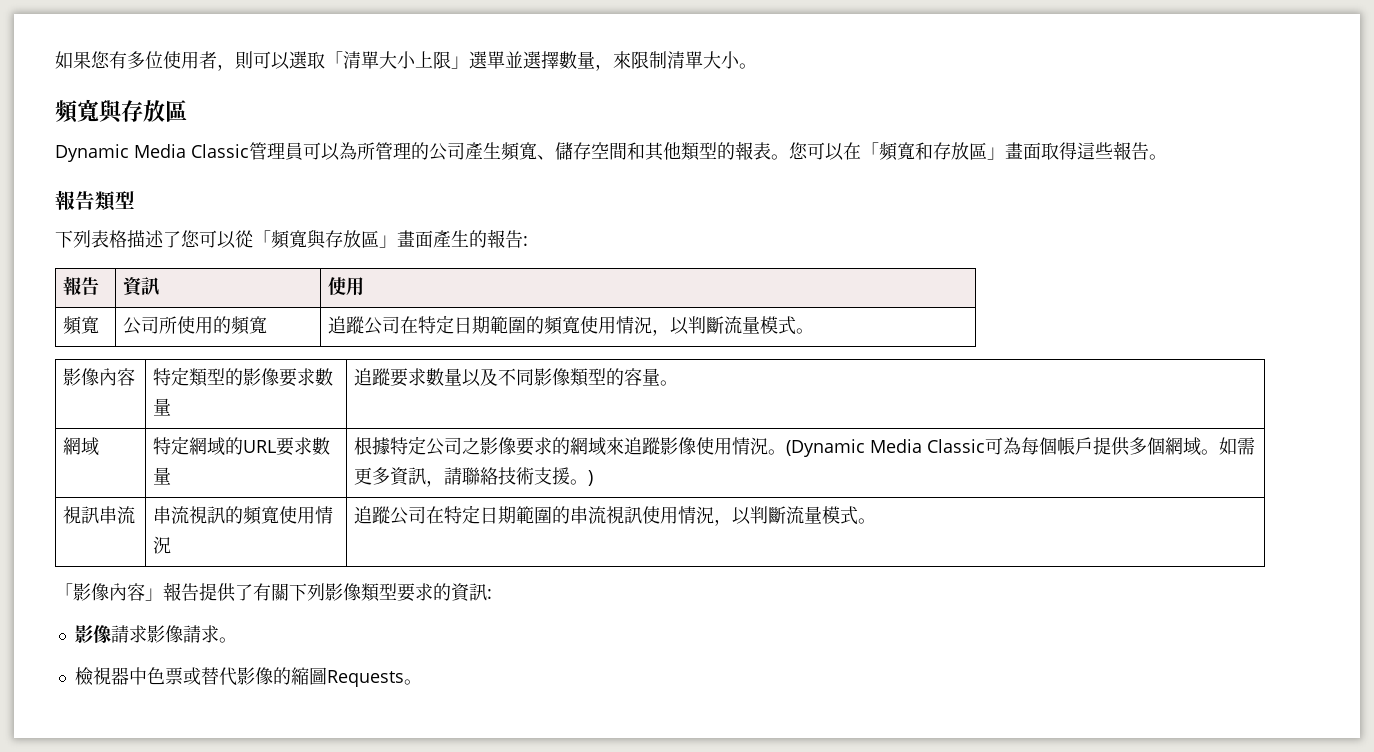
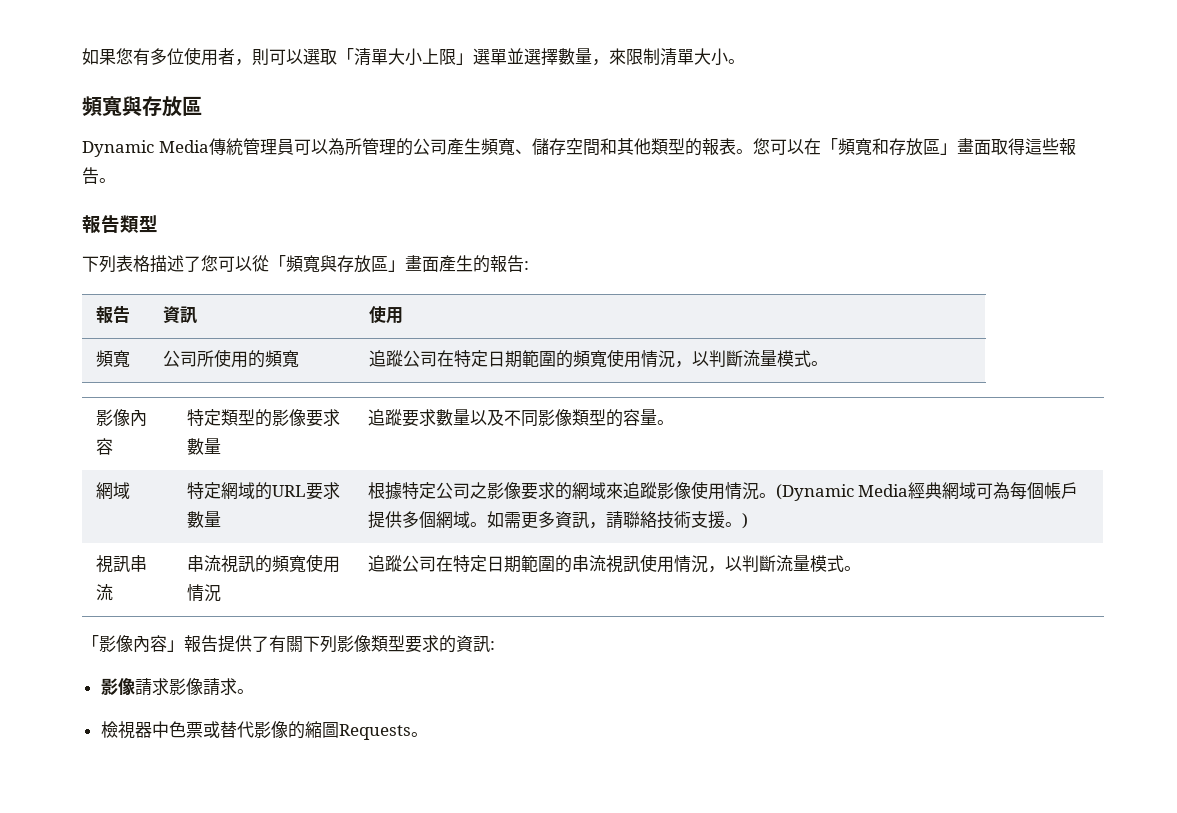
- Dynamic Media Classic管理員可以為所管理的公司產生頻寬、儲存空間和其他類型的報表。
+ Dynamic Media傳統管理員可以為所管理的公司產生頻寬、儲存空間和其他類型的報表。
- 網域 | 特定網域的URL要求數量 | 根據特定公司之影像要求的網域來追蹤影像使用情況。(Dynamic Media Classic可為每個帳戶提供多個網域。如需更多資訊，請聯絡技術支援。)
+ 網域 | 特定網域的URL要求數量 | 根據特定公司之影像要求的網域來追蹤影像使用情況。(Dynamic Media經典網域可為每個帳戶提供多個網域。如需更多資訊，請聯絡技術支援。)

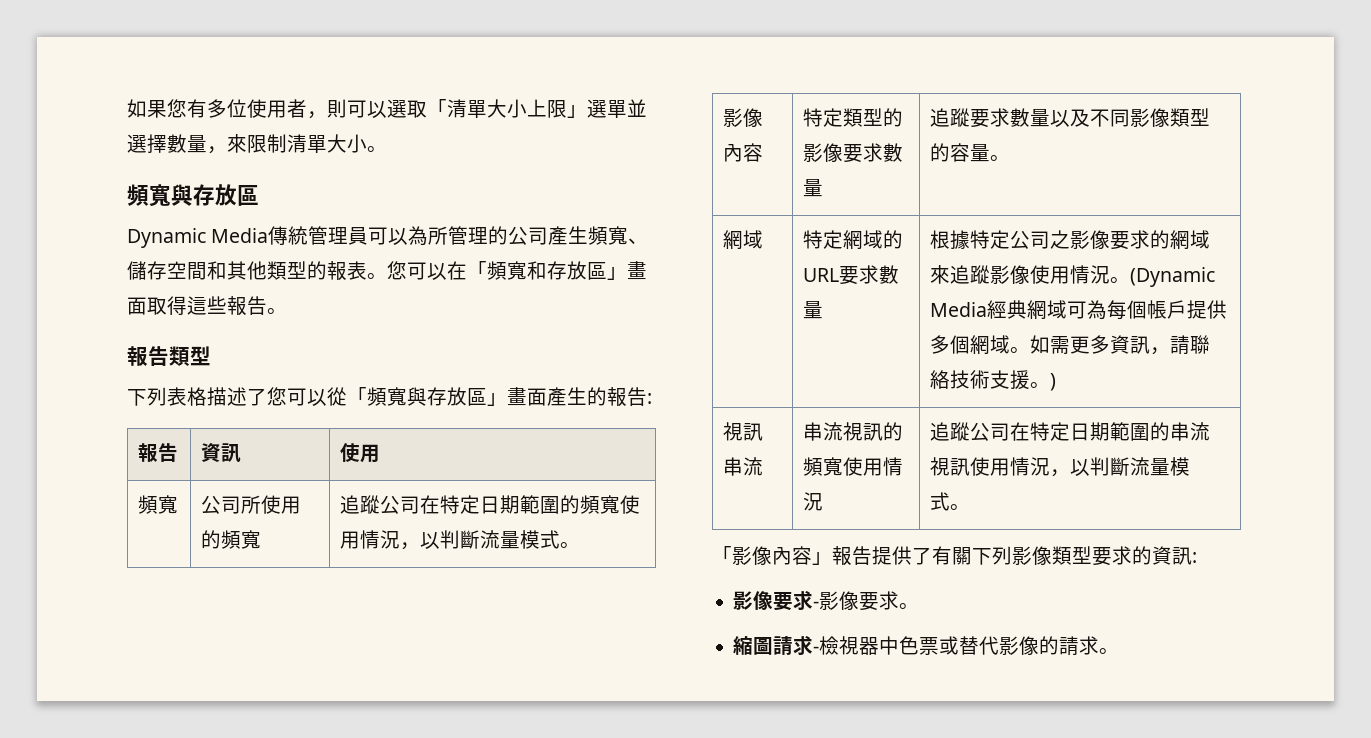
- 影像請求影像請求。
- 檢視器中色票或替代影像的縮圖Requests。
+ 影像要求-影像要求。
+ 縮圖請求-檢視器中色票或替代影像的請求。

